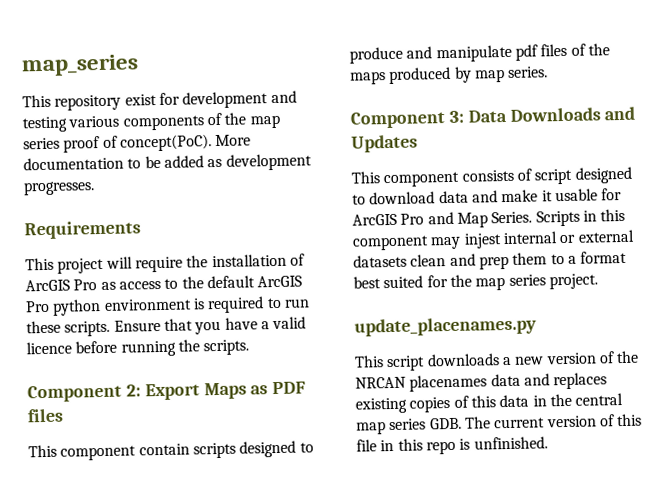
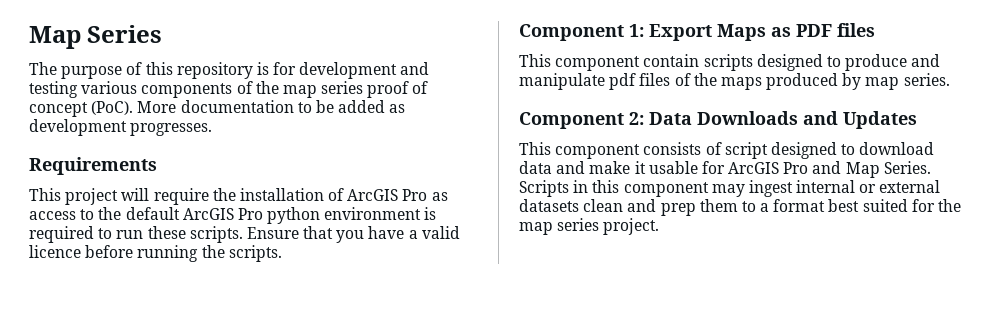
- map_series
- This repository exist for development and testing various components of the map series proof of concept(PoC).
+ Map Series
+ The purpose of this repository is for development and testing various components of the map series proof of concept (PoC).
- Component 2: Export Maps as PDF files
+ Component 1: Export Maps as PDF files
- Component 3: Data Downloads and Updates
+ Component 2: Data Downloads and Updates
- Scripts in this component may injest internal or external datasets clean and prep them to a format best suited for the map series project.
+ Scripts in this component may ingest internal or external datasets clean and prep them to a format best suited for the map series project.
- update_placenames.py
- This script downloads a new version of the NRCAN placenames data and replaces existing copies of this data in the central map series GDB. The current version of this file in this repo is unfinished.

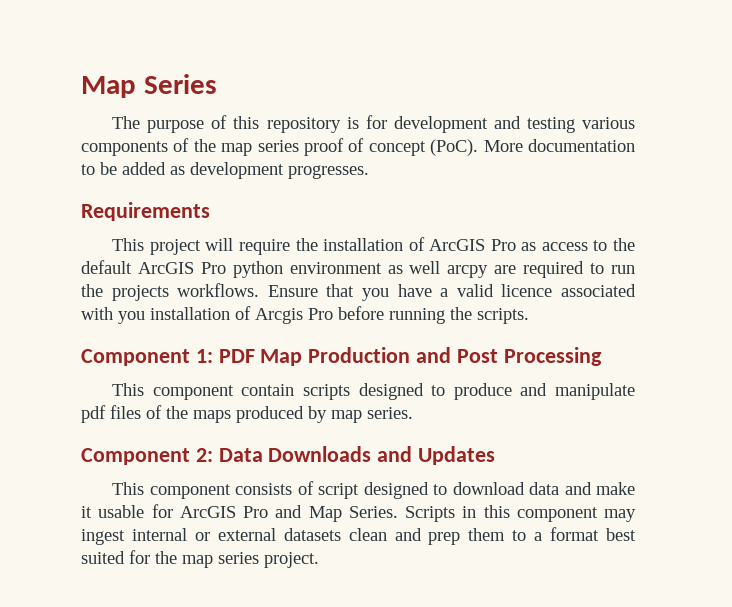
- This project will require the installation of ArcGIS Pro as access to the default ArcGIS Pro python environment is required to run these scripts.
+ This project will require the installation of ArcGIS Pro as access to the default ArcGIS Pro python environment as well arcpy are required to run the projects workflows.
- Ensure that you have a valid licence before running the scripts.
+ Ensure that you have a valid licence associated with you installation of Arcgis Pro before running the scripts.
- Component 1: Export Maps as PDF files
+ Component 1: PDF Map Production and Post Processing

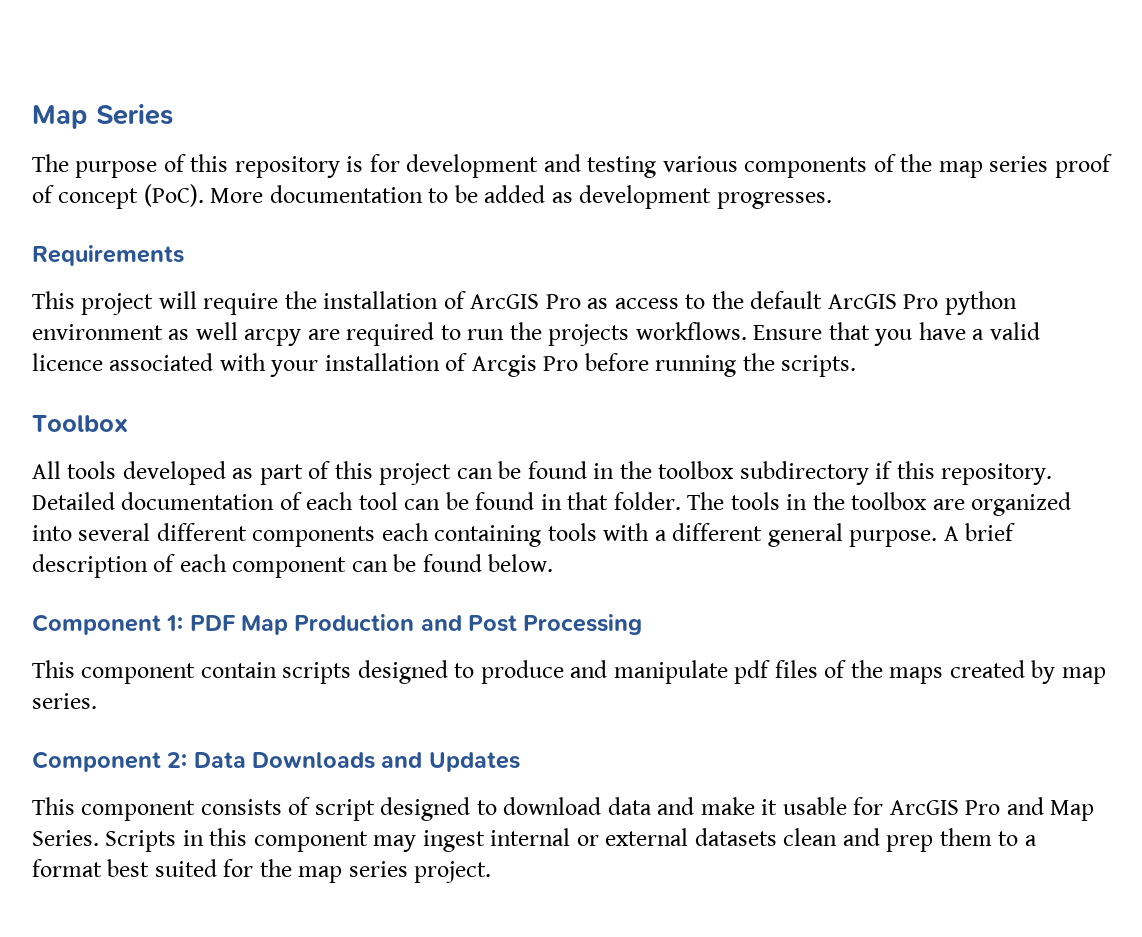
- Ensure that you have a valid licence associated with you installation of Arcgis Pro before running the scripts.
+ Ensure that you have a valid licence associated with your installation of Arcgis Pro before running the scripts.
+ Toolbox
+ All tools developed as part of this project can be found in the toolbox subdirectory if this repository. Detailed documentation of each tool can be found in that folder. The tools in the toolbox are organized into several different components each containing tools with a different general purpose. A brief description of each component can be found below.
- This component contain scripts designed to produce and manipulate pdf files of the maps produced by map series.
+ This component contain scripts designed to produce and manipulate pdf files of the maps created by map series.

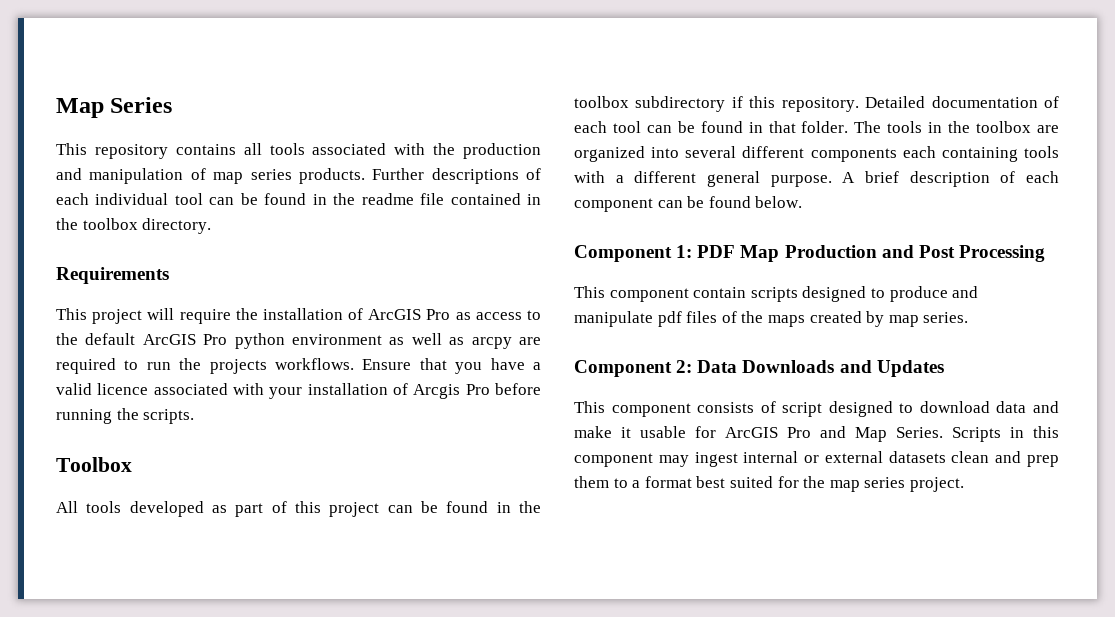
- The purpose of this repository is for development and testing various components of the map series proof of concept (PoC). More documentation to be added as development progresses.
+ This repository contains all tools associated with the production and manipulation of map series products. Further descriptions of each individual tool can be found in the readme file contained in the toolbox directory.
- This project will require the installation of ArcGIS Pro as access to the default ArcGIS Pro python environment as well arcpy are required to run the projects workflows.
+ This project will require the installation of ArcGIS Pro as access to the default ArcGIS Pro python environment as well as arcpy are required to run the projects workflows.

